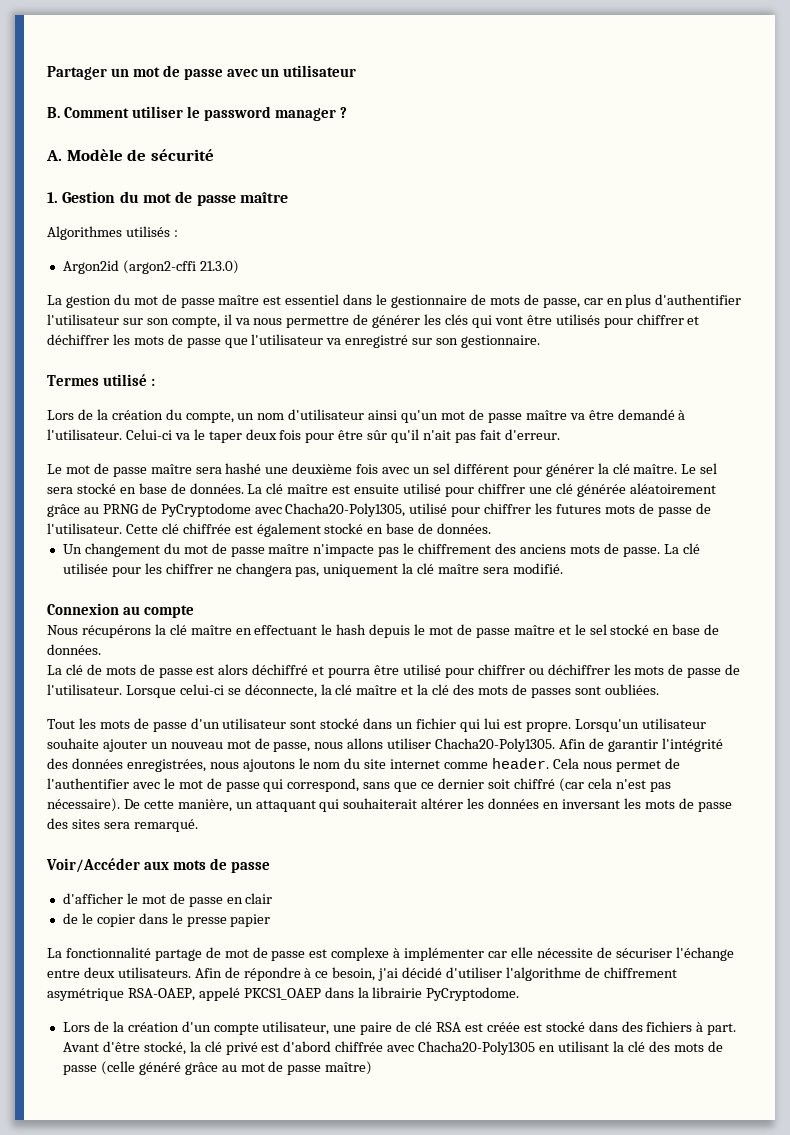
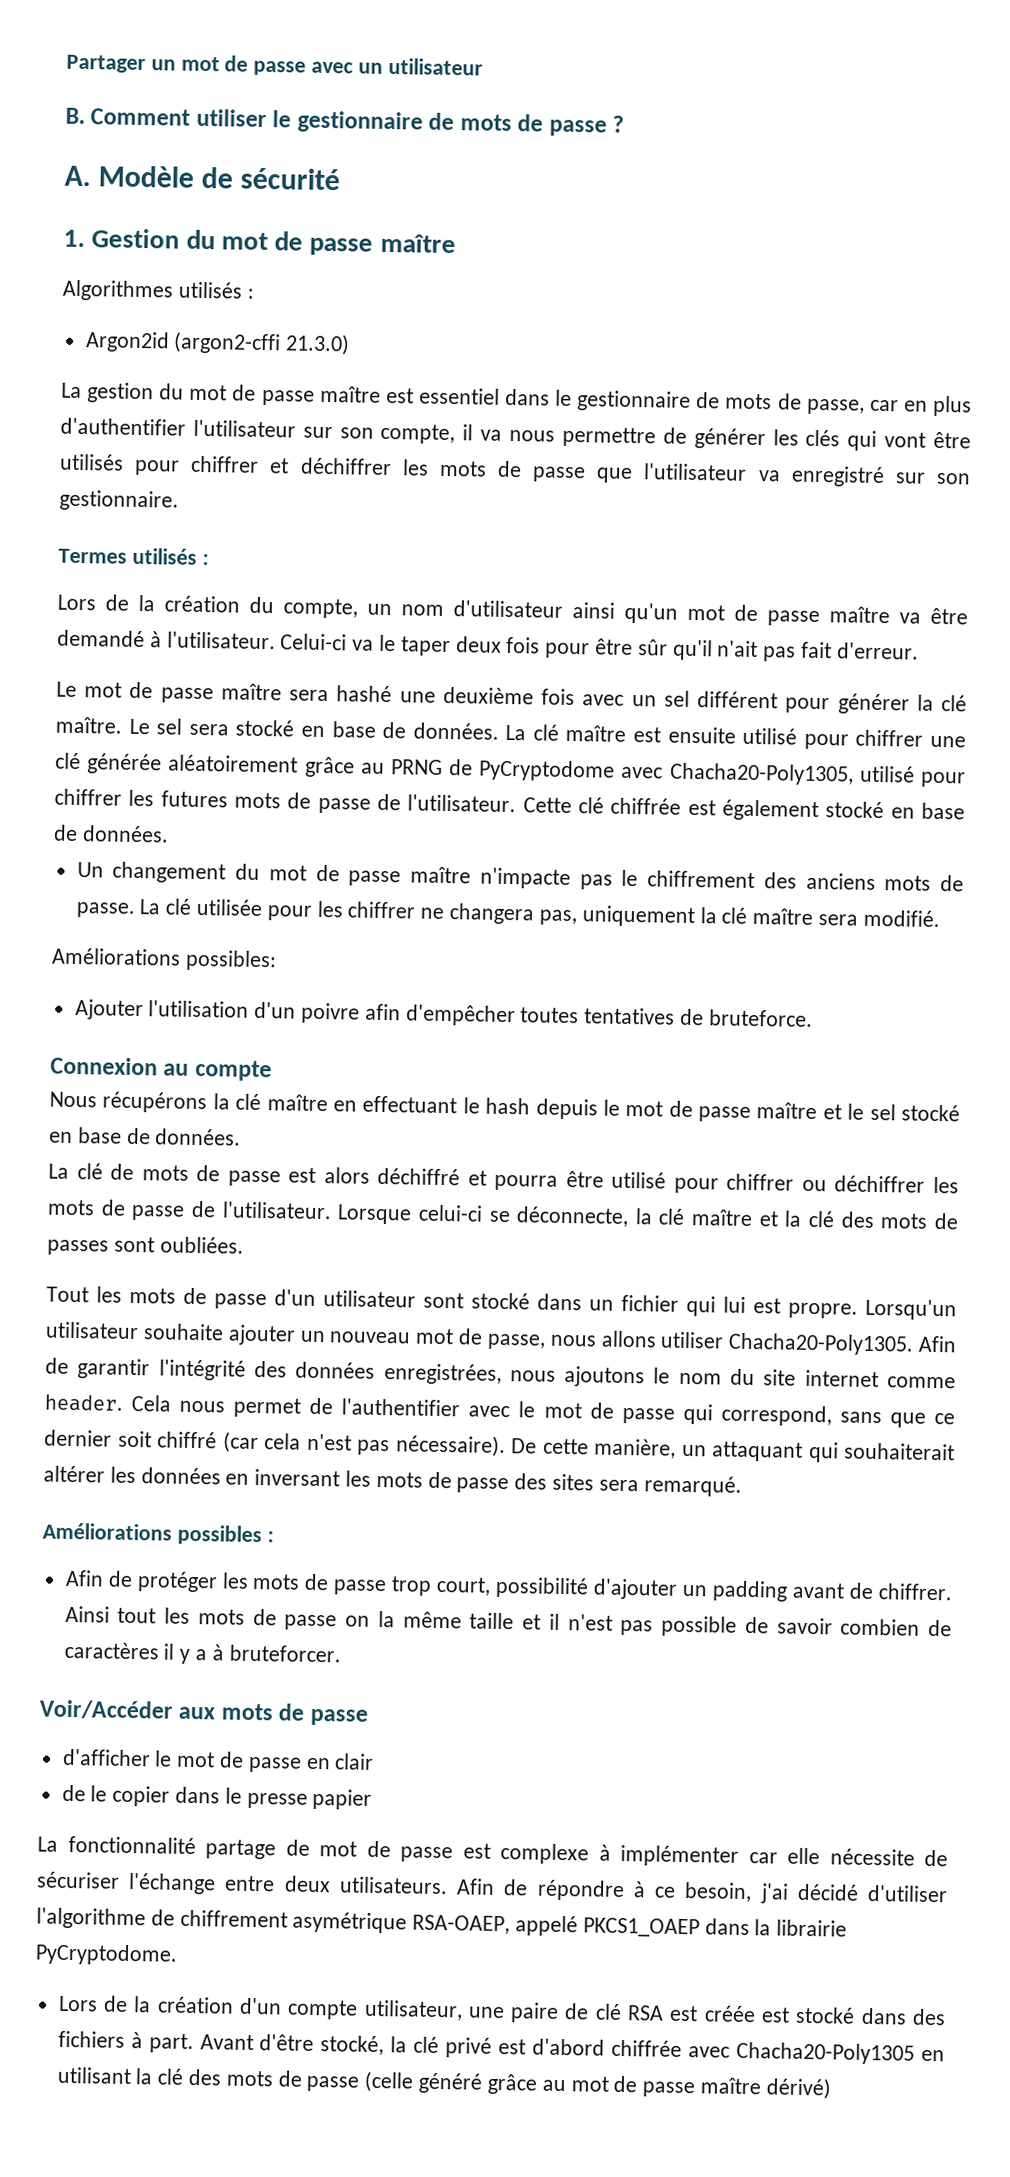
- B. Comment utiliser le password manager ?
+ B. Comment utiliser le gestionnaire de mots de passe ?
- Termes utilisé :
+ Termes utilisés :
+ Améliorations possibles:
+ Ajouter l'utilisation d'un poivre afin d'empêcher toutes tentatives de bruteforce.
+ Améliorations possibles :
+ Afin de protéger les mots de passe trop court, possibilité d'ajouter un padding avant de chiffrer. Ainsi tout les mots de passe on la même taille et il n'est pas possible de savoir combien de caractères il y a à bruteforcer.
- Avant d'être stocké, la clé privé est d'abord chiffrée avec Chacha20-Poly1305 en utilisant la clé des mots de passe (celle généré grâce au mot de passe maître)
+ Avant d'être stocké, la clé privé est d'abord chiffrée avec Chacha20-Poly1305 en utilisant la clé des mots de passe (celle généré grâce au mot de passe maître dérivé)

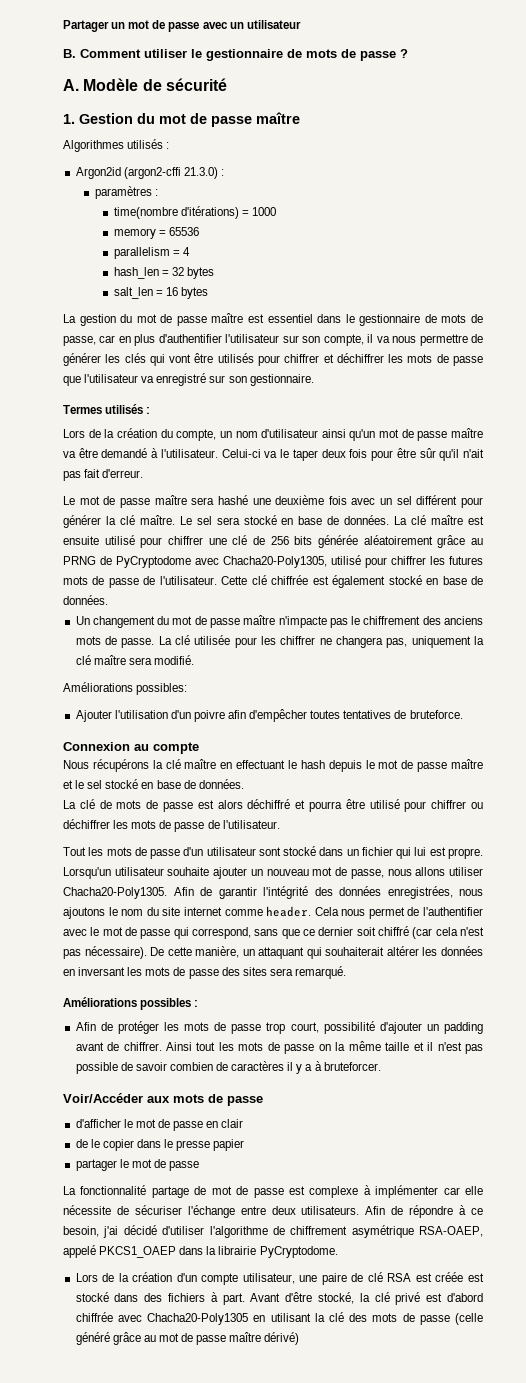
- Argon2id (argon2-cffi 21.3.0)
+ Argon2id (argon2-cffi 21.3.0) :
+ paramètres :
+ time(nombre d'itérations) = 1000
+ memory = 65536
+ parallelism = 4
+ hash_len = 32 bytes
+ salt_len = 16 bytes
- La clé maître est ensuite utilisé pour chiffrer une clé générée aléatoirement grâce au PRNG de PyCryptodome avec Chacha20-Poly1305, utilisé pour chiffrer les futures mots de passe de l'utilisateur.
+ La clé maître est ensuite utilisé pour chiffrer une clé de 256 bits générée aléatoirement grâce au PRNG de PyCryptodome avec Chacha20-Poly1305, utilisé pour chiffrer les futures mots de passe de l'utilisateur.
- Lorsque celui-ci se déconnecte, la clé maître et la clé des mots de passes sont oubliées.
+ partager le mot de passe

